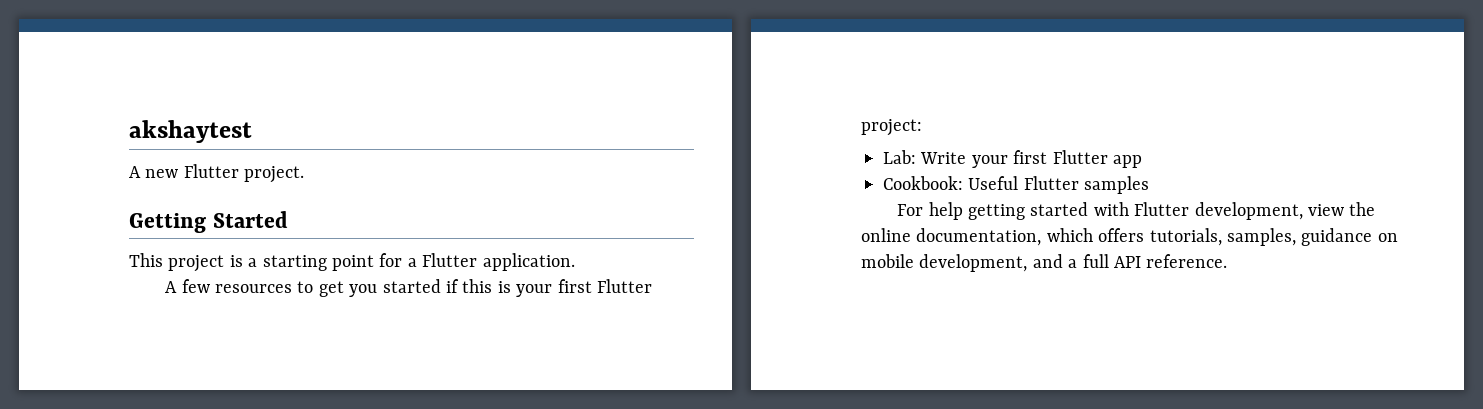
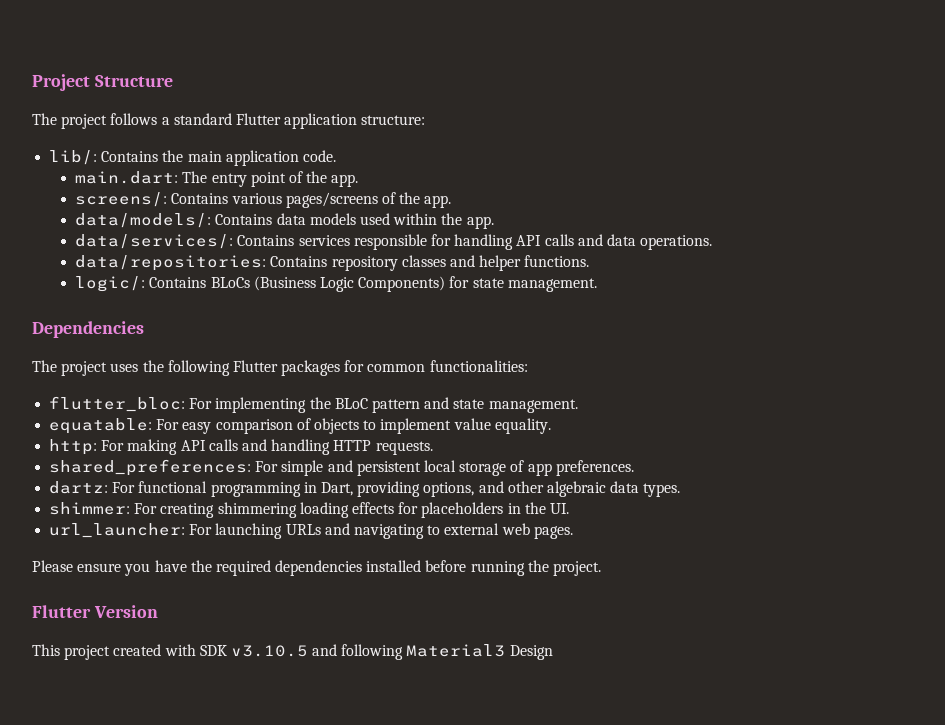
- akshaytest
- A new Flutter project.
+ Project Structure
+ The project follows a standard Flutter application structure:
+ lib/: Contains the main application code.
+ main.dart: The entry point of the app.
+ screens/: Contains various pages/screens of the app.
+ data/models/: Contains data models used within the app.
+ data/services/: Contains services responsible for handling API calls and data operations.
+ data/repositories: Contains repository classes and helper functions.
+ logic/: Contains BLoCs (Business Logic Components) for state management.
+ Dependencies
+ The project uses the following Flutter packages for common functionalities:
+ flutter_bloc: For implementing the BLoC pattern and state management.
+ equatable: For easy comparison of objects to implement value equality.
+ http: For making API calls and handling HTTP requests.
+ shared_preferences: For simple and persistent local storage of app preferences.
+ dartz: For functional programming in Dart, providing options, and other algebraic data types.
+ shimmer: For creating shimmering loading effects for placeholders in the UI.
+ url_launcher: For launching URLs and navigating to external web pages.
+ Please ensure you have the required dependencies installed before running the project.
- Getting Started
+ Flutter Version
- This project is a starting point for a Flutter application.
- A few resources to get you started if this is your first Flutter project:
- Lab: Write your first Flutter app
- Cookbook: Useful Flutter samples
- For help getting started with Flutter development, view the online documentation, which offers tutorials, samples, guidance on mobile development, and a full API reference.
+ This project created with SDK v3.10.5 and following Material3 Design

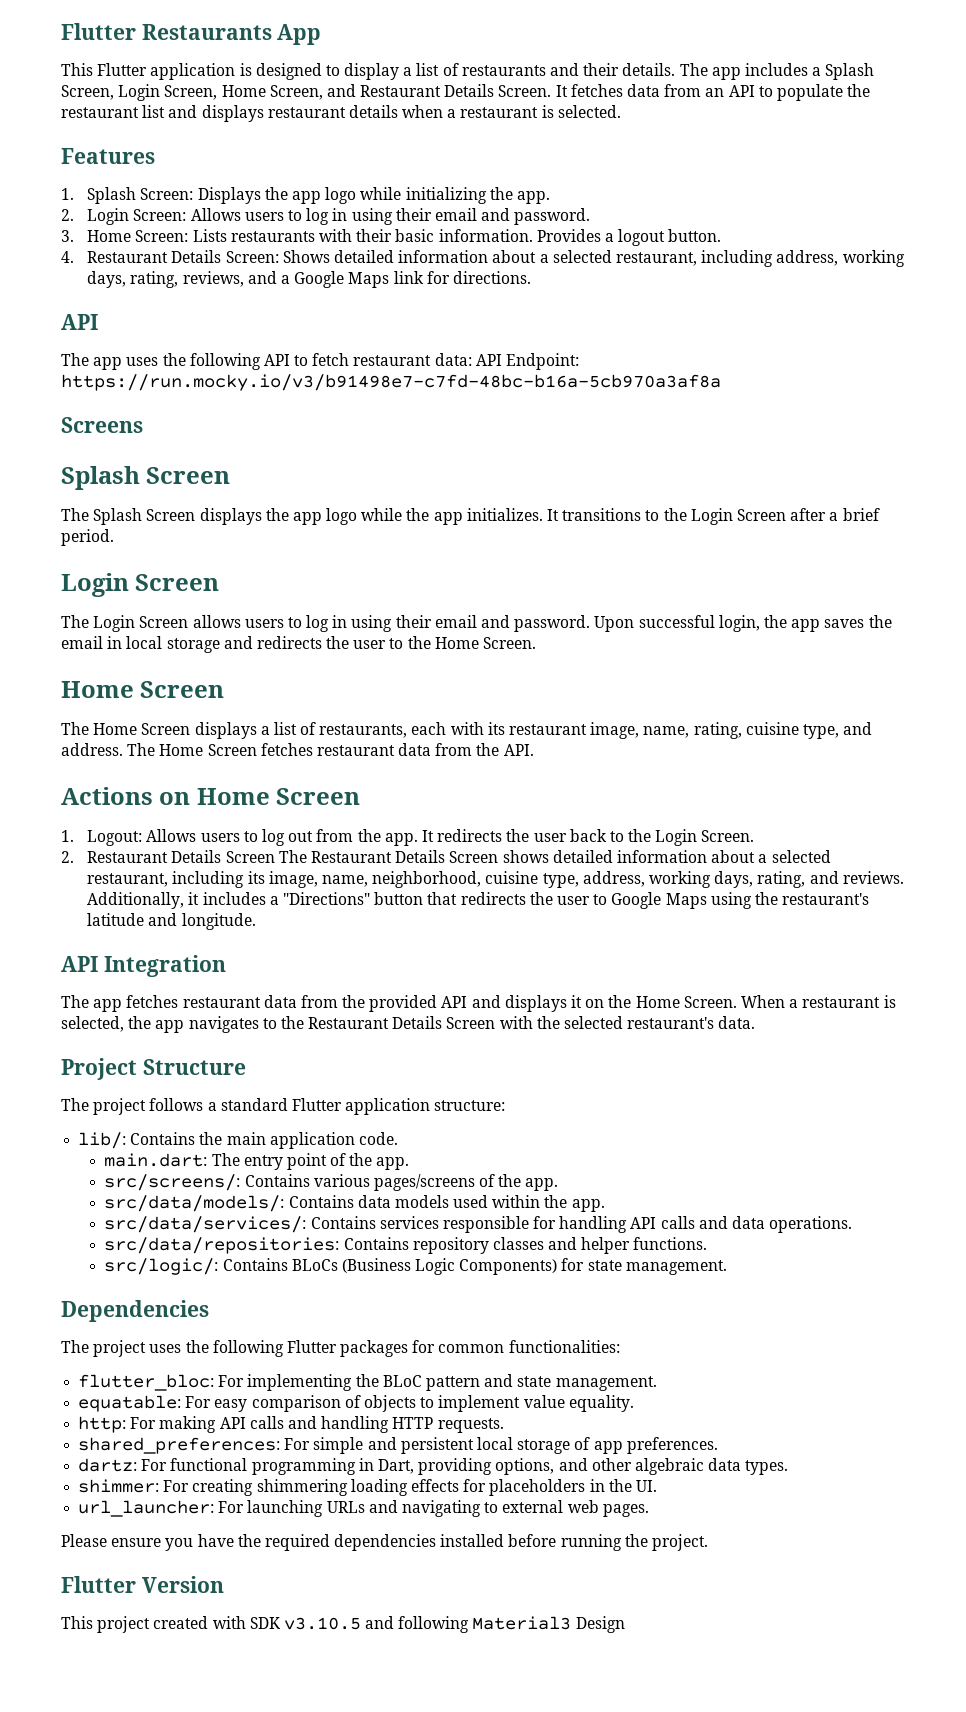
+ Flutter Restaurants App
+ This Flutter application is designed to display a list of restaurants and their details. The app includes a Splash Screen, Login Screen, Home Screen, and Restaurant Details Screen. It fetches data from an API to populate the restaurant list and displays restaurant details when a restaurant is selected.
+ Features
+ 1. Splash Screen: Displays the app logo while initializing the app.
+ 2. Login Screen: Allows users to log in using their email and password.
+ 3. Home Screen: Lists restaurants with their basic information. Provides a logout button.
+ 4. Restaurant Details Screen: Shows detailed information about a selected restaurant, including address, working days, rating, reviews, and a Google Maps link for directions.
+ API
+ The app uses the following API to fetch restaurant data: API Endpoint: https://run.mocky.io/v3/b91498e7-c7fd-48bc-b16a-5cb970a3af8a
+ Screens
+ Splash Screen
+ The Splash Screen displays the app logo while the app initializes. It transitions to the Login Screen after a brief period.
+ Login Screen
+ The Login Screen allows users to log in using their email and password. Upon successful login, the app saves the email in local storage and redirects the user to the Home Screen.
+ Home Screen
+ The Home Screen displays a list of restaurants, each with its restaurant image, name, rating, cuisine type, and address. The Home Screen fetches restaurant data from the API.
+ Actions on Home Screen
+ 1. Logout: Allows users to log out from the app. It redirects the user back to the Login Screen.
+ 2. Restaurant Details Screen The Restaurant Details Screen shows detailed information about a selected restaurant, including its image, name, neighborhood, cuisine type, address, working days, rating, and reviews. Additionally, it includes a "Directions" button that redirects the user to Google Maps using the restaurant's latitude and longitude.
+ API Integration
+ The app fetches restaurant data from the provided API and displays it on the Home Screen. When a restaurant is selected, the app navigates to the Restaurant Details Screen with the selected restaurant's data.
- screens/: Contains various pages/screens of the app.
+ src/screens/: Contains various pages/screens of the app.
- data/models/: Contains data models used within the app.
+ src/data/models/: Contains data models used within the app.
- data/services/: Contains services responsible for handling API calls and data operations.
+ src/data/services/: Contains services responsible for handling API calls and data operations.
- data/repositories: Contains repository classes and helper functions.
+ src/data/repositories: Contains repository classes and helper functions.
- logic/: Contains BLoCs (Business Logic Components) for state management.
+ src/logic/: Contains BLoCs (Business Logic Components) for state management.

